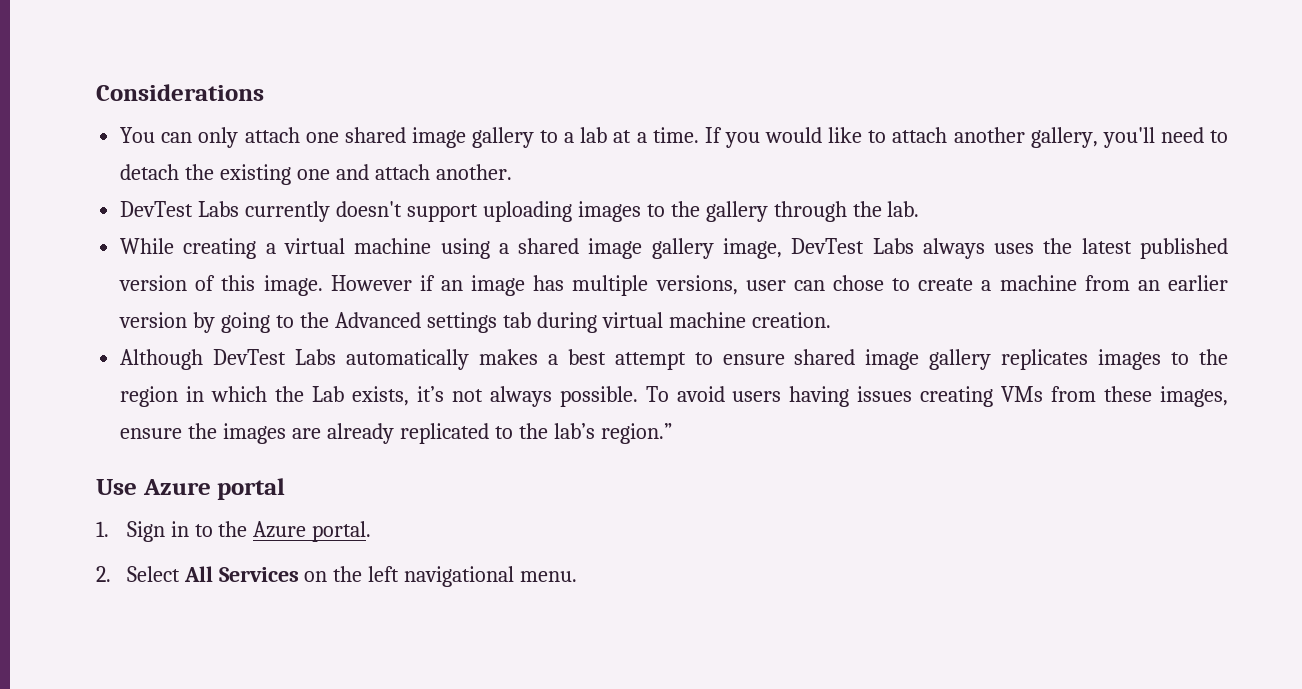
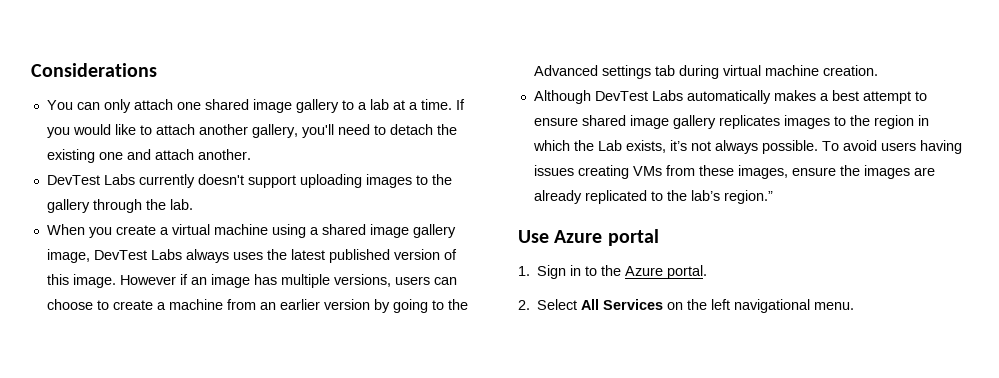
- While creating a virtual machine using a shared image gallery image, DevTest Labs always uses the latest published version of this image.
+ When you create a virtual machine using a shared image gallery image, DevTest Labs always uses the latest published version of this image.
- However if an image has multiple versions, user can chose to create a machine from an earlier version by going to the Advanced settings tab during virtual machine creation.
+ However if an image has multiple versions, users can choose to create a machine from an earlier version by going to the Advanced settings tab during virtual machine creation.

